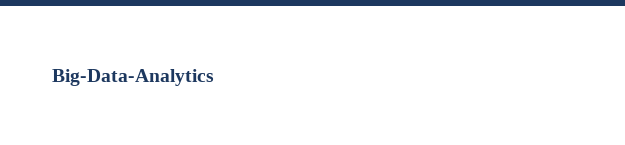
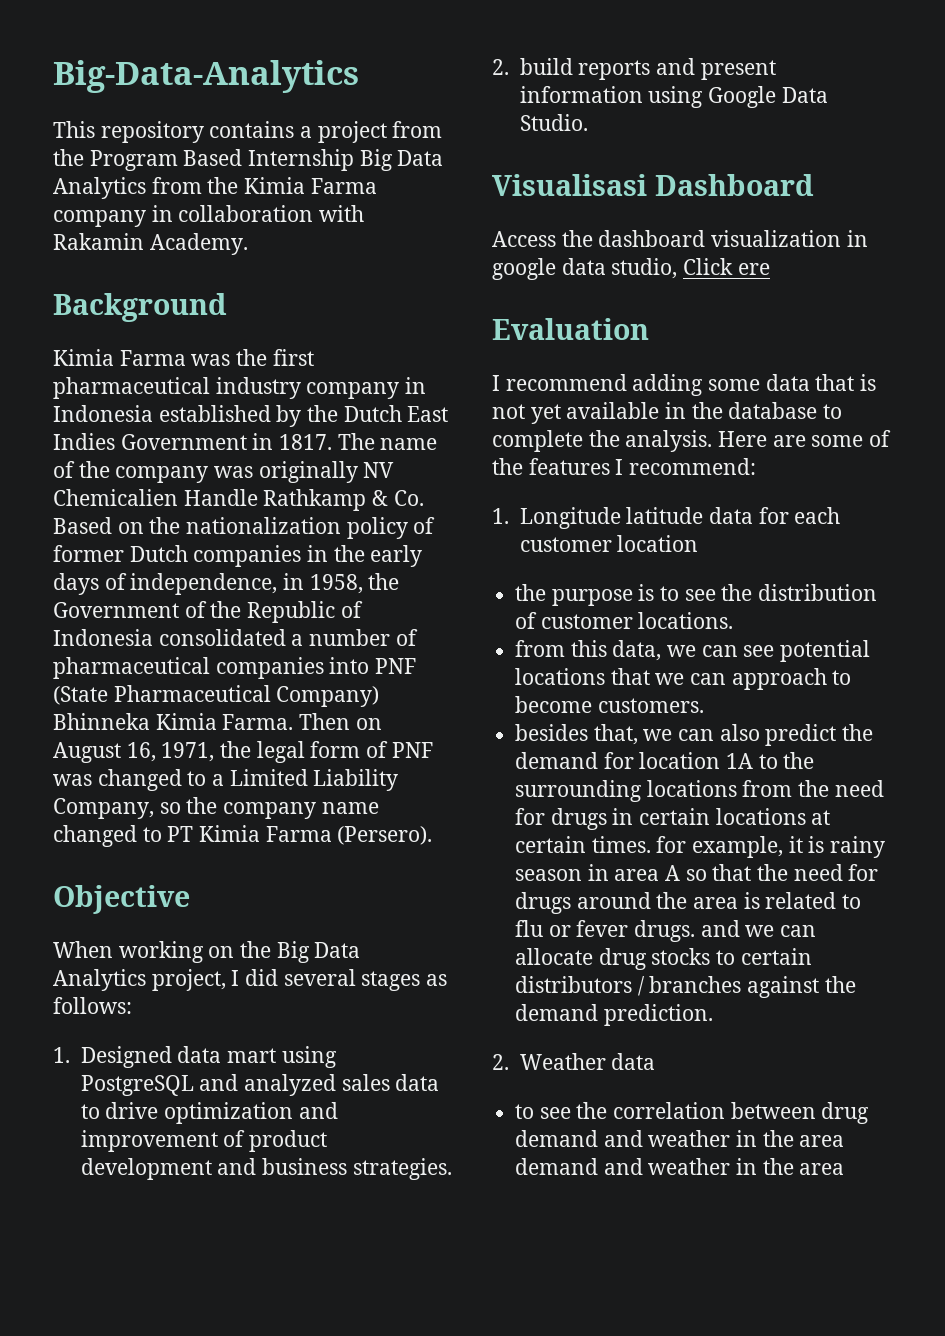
+ This repository contains a project from the Program Based Internship Big Data Analytics from the Kimia Farma company in collaboration with Rakamin Academy.
+ Background
+ Kimia Farma was the first pharmaceutical industry company in Indonesia established by the Dutch East Indies Government in 1817. The name of the company was originally NV Chemicalien Handle Rathkamp & Co. Based on the nationalization policy of former Dutch companies in the early days of independence, in 1958, the Government of the Republic of Indonesia consolidated a number of pharmaceutical companies into PNF (State Pharmaceutical Company) Bhinneka Kimia Farma. Then on August 16, 1971, the legal form of PNF was changed to a Limited Liability Company, so the company name changed to PT Kimia Farma (Persero).
+ Objective
+ When working on the Big Data Analytics project, I did several stages as follows:
+ 1. Designed data mart using PostgreSQL and analyzed sales data to drive optimization and improvement of product development and business strategies.
+ 2. build reports and present information using Google Data Studio.
+ Visualisasi Dashboard
+ Access the dashboard visualization in google data studio, Click ere
+ Evaluation
+ I recommend adding some data that is not yet available in the database to complete the analysis. Here are some of the features I recommend:
+ 1. Longitude latitude data for each customer location
+ the purpose is to see the distribution of customer locations.
+ from this data, we can see potential locations that we can approach to become customers.
+ besides that, we can also predict the demand for location 1A to the surrounding locations from the need for drugs in certain locations at certain times. for example, it is rainy season in area A so that the need for drugs around the area is related to flu or fever drugs. and we can allocate drug stocks to certain distributors / branches against the demand prediction.
+ 2. Weather data
+ to see the correlation between drug demand and weather in the area demand and weather in the area

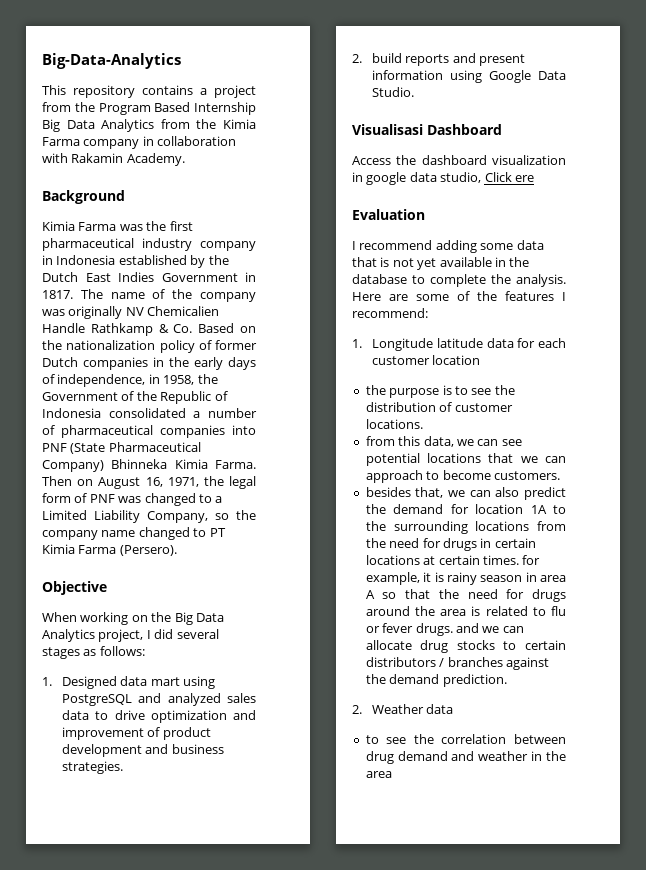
- to see the correlation between drug demand and weather in the area demand and weather in the area
+ to see the correlation between drug demand and weather in the area

